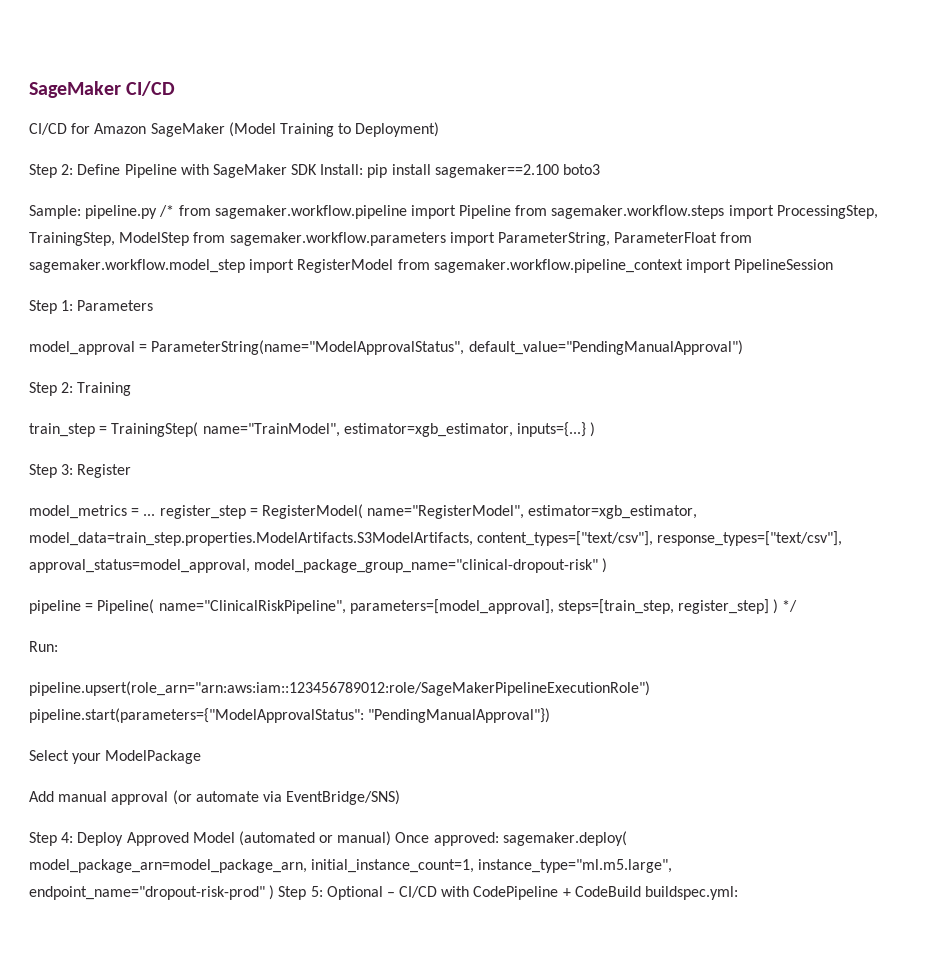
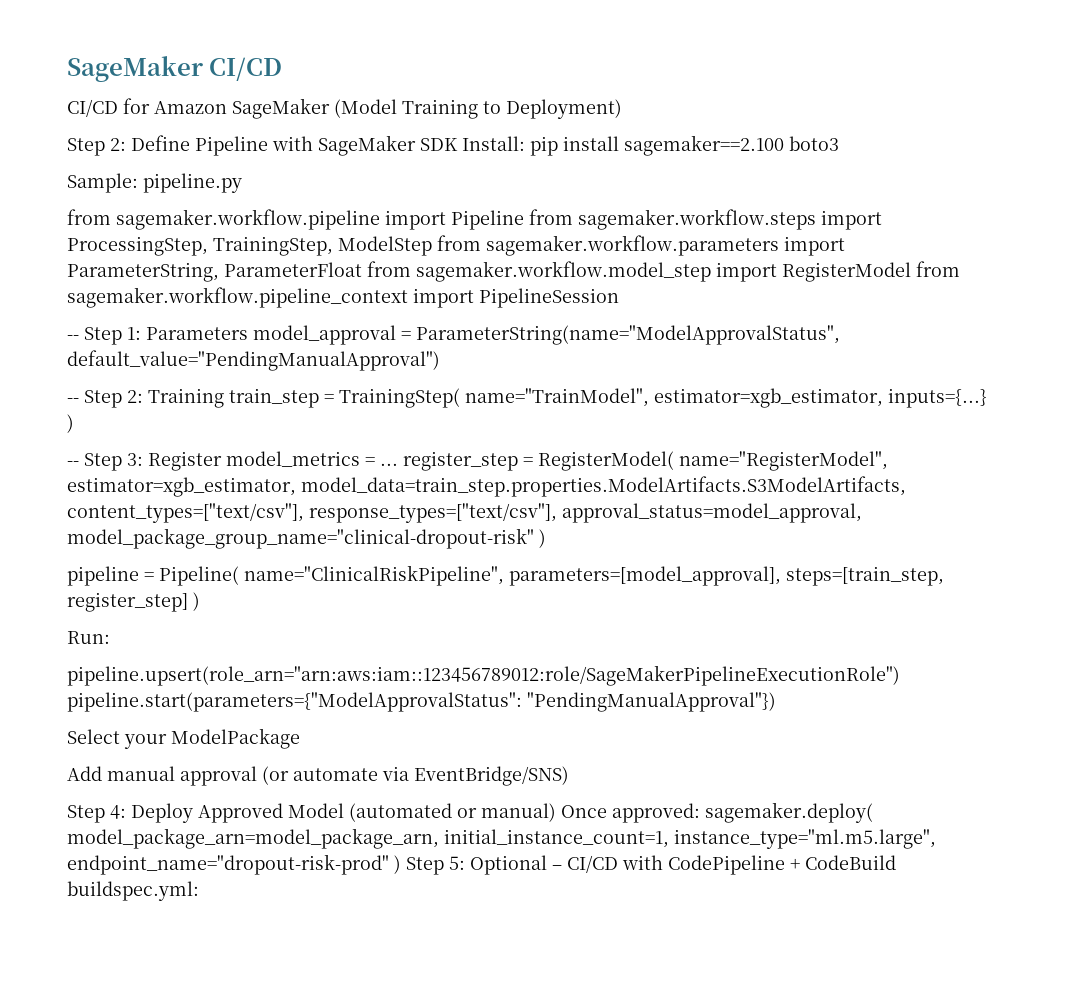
- Sample: pipeline.py /* from sagemaker.workflow.pipeline import Pipeline from sagemaker.workflow.steps import ProcessingStep, TrainingStep, ModelStep from sagemaker.workflow.parameters import ParameterString, ParameterFloat from sagemaker.workflow.model_step import RegisterModel from sagemaker.workflow.pipeline_context import PipelineSession
+ Sample: pipeline.py
+ from sagemaker.workflow.pipeline import Pipeline from sagemaker.workflow.steps import ProcessingStep, TrainingStep, ModelStep from sagemaker.workflow.parameters import ParameterString, ParameterFloat from sagemaker.workflow.model_step import RegisterModel from sagemaker.workflow.pipeline_context import PipelineSession
- Step 1: Parameters
- model_approval = ParameterString(name="ModelApprovalStatus", default_value="PendingManualApproval")
+ -- Step 1: Parameters model_approval = ParameterString(name="ModelApprovalStatus", default_value="PendingManualApproval")
- Step 2: Training
- train_step = TrainingStep( name="TrainModel", estimator=xgb_estimator, inputs={...} )
+ -- Step 2: Training train_step = TrainingStep( name="TrainModel", estimator=xgb_estimator, inputs={...} )
- Step 3: Register
- model_metrics = ... register_step = RegisterModel( name="RegisterModel", estimator=xgb_estimator, model_data=train_step.properties.ModelArtifacts.S3ModelArtifacts, content_types=["text/csv"], response_types=["text/csv"], approval_status=model_approval, model_package_group_name="clinical-dropout-risk" )
+ -- Step 3: Register model_metrics = ... register_step = RegisterModel( name="RegisterModel", estimator=xgb_estimator, model_data=train_step.properties.ModelArtifacts.S3ModelArtifacts, content_types=["text/csv"], response_types=["text/csv"], approval_status=model_approval, model_package_group_name="clinical-dropout-risk" )
- pipeline = Pipeline( name="ClinicalRiskPipeline", parameters=[model_approval], steps=[train_step, register_step] ) */
+ pipeline = Pipeline( name="ClinicalRiskPipeline", parameters=[model_approval], steps=[train_step, register_step] )

